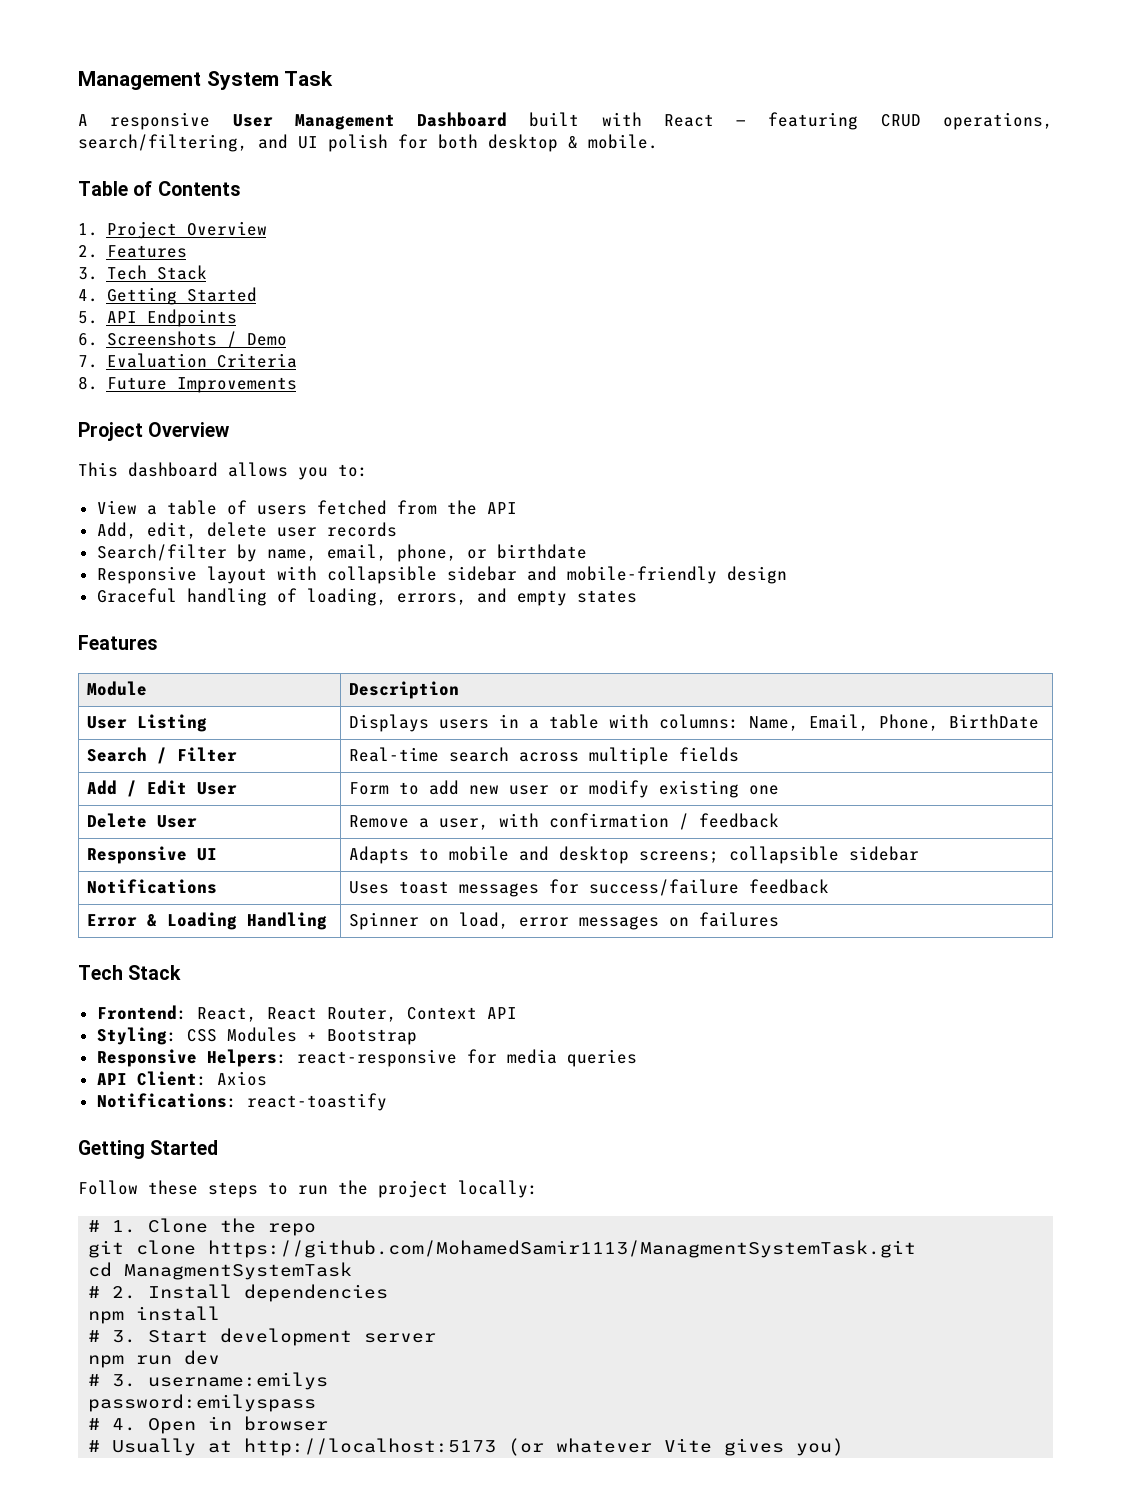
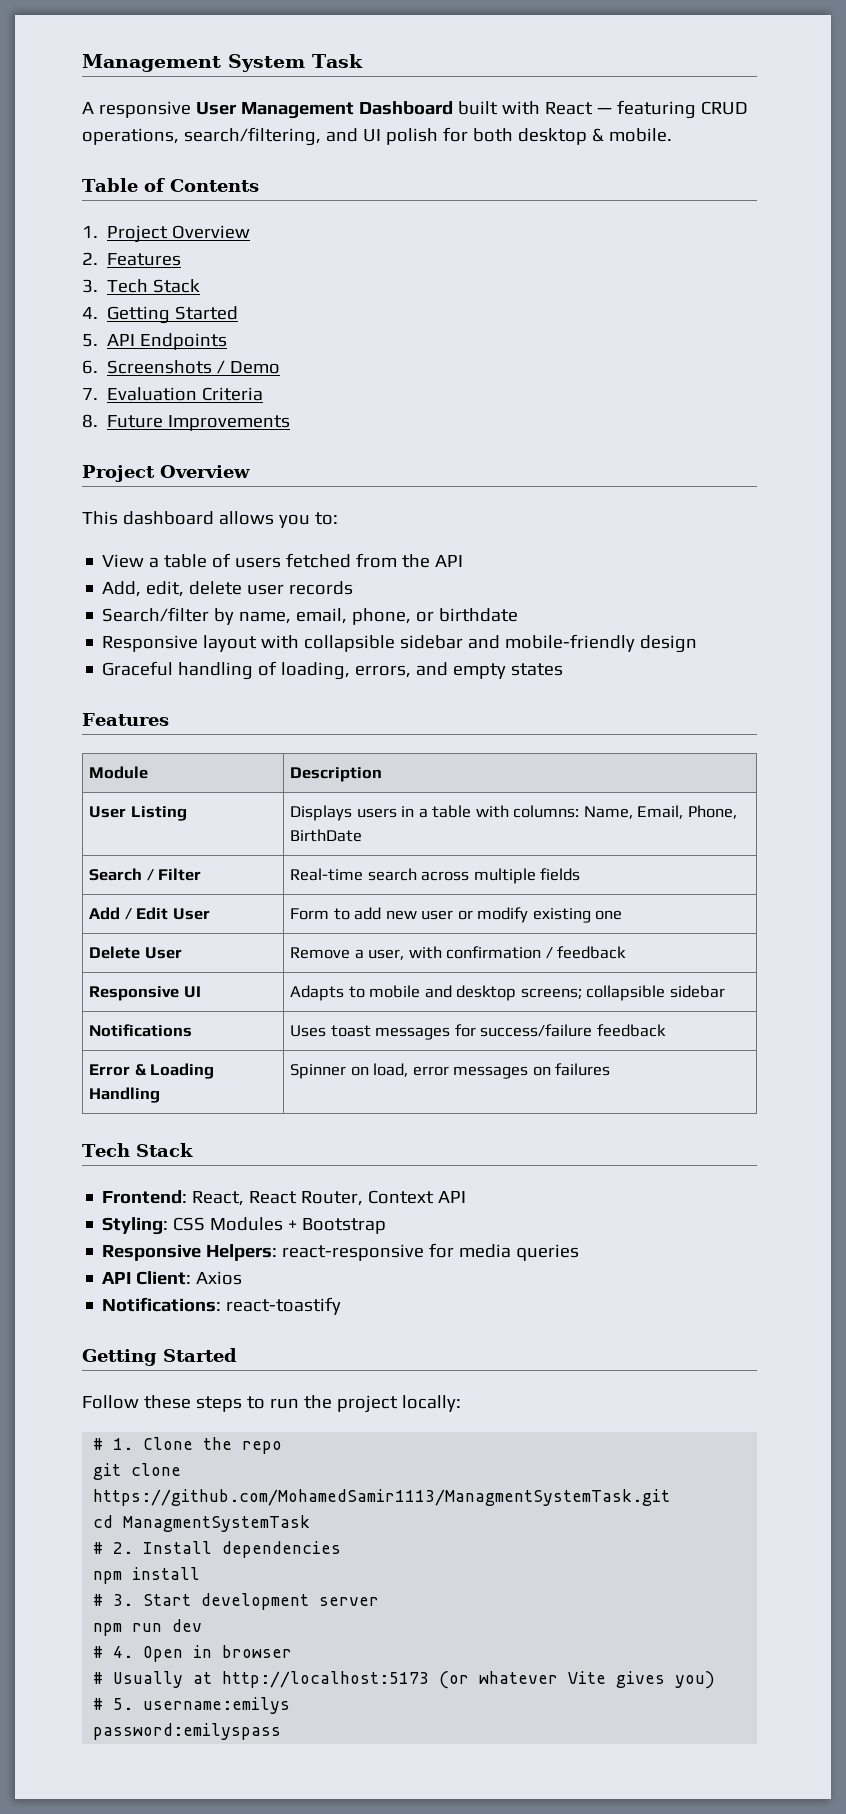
- # 3. username:emilys
- password:emilyspass
+ # 5. username:emilys
+ password:emilyspass

